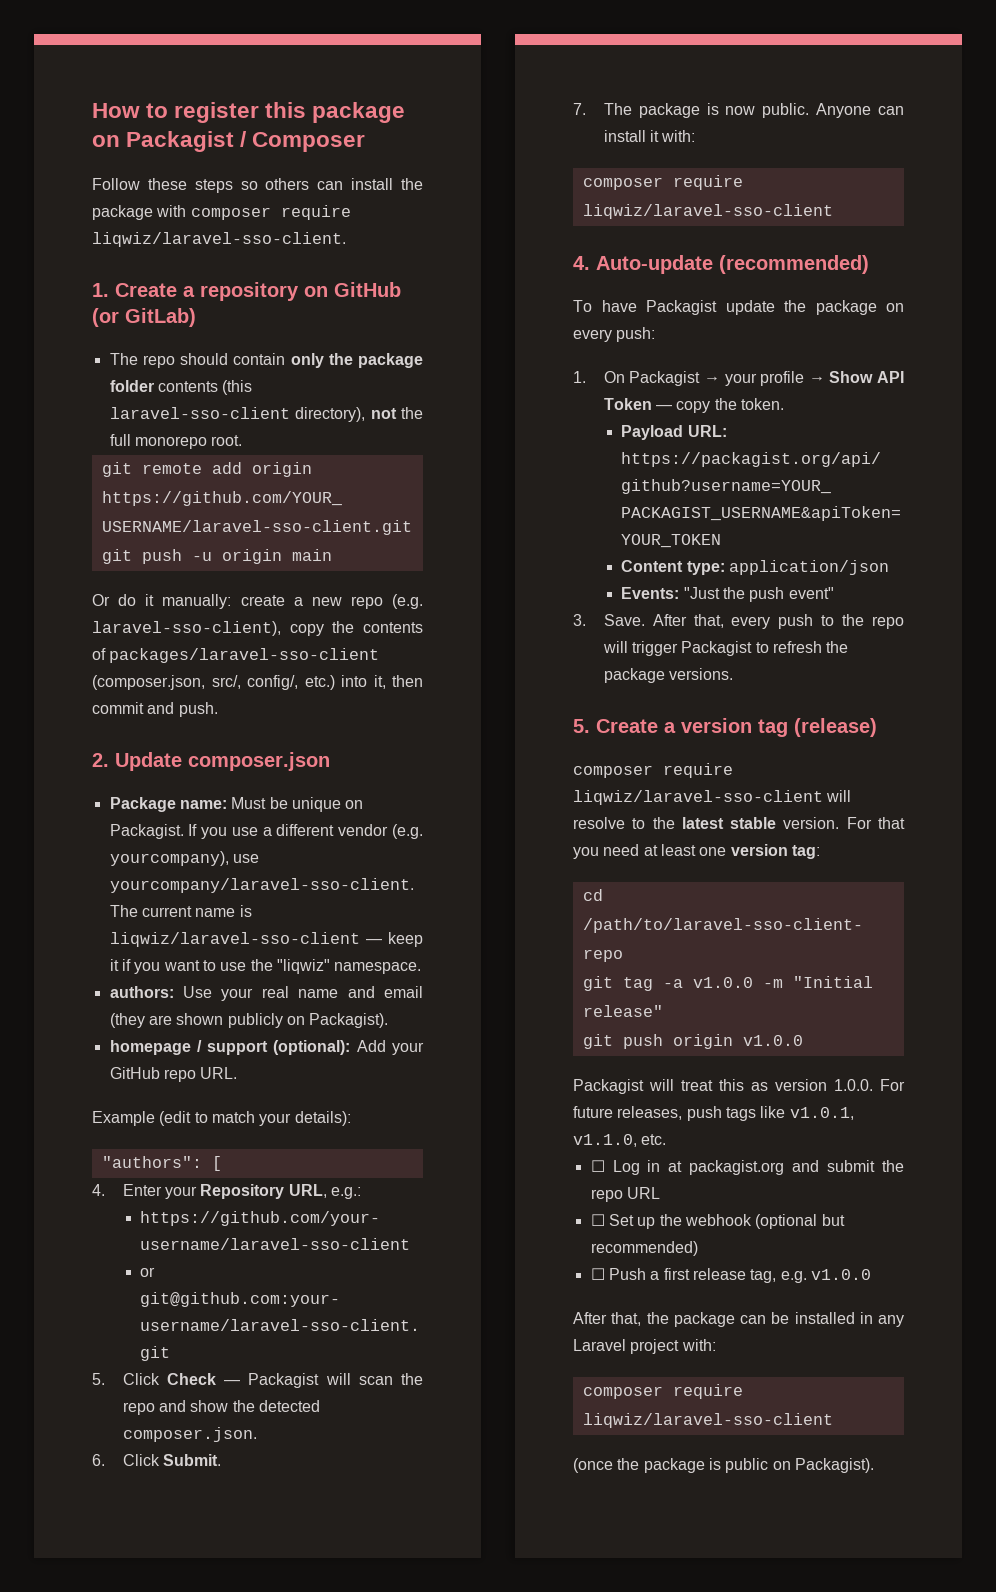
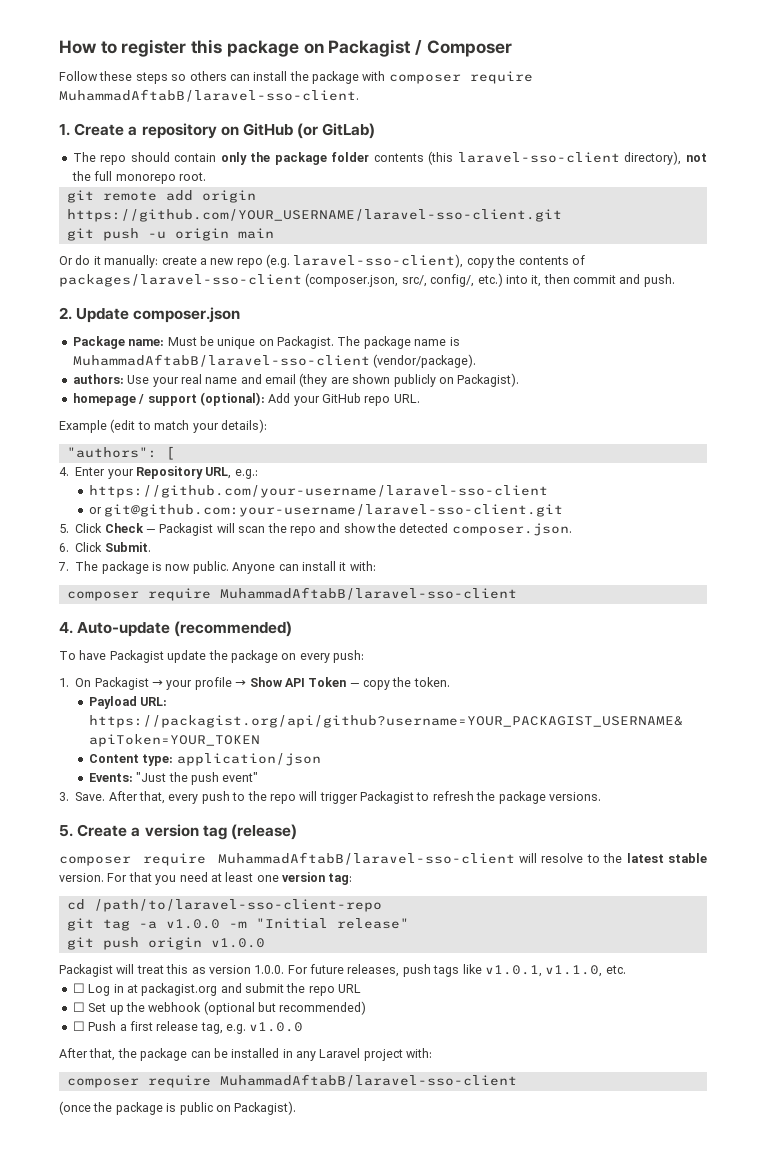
- Follow these steps so others can install the package with composer require liqwiz/laravel-sso-client.
+ Follow these steps so others can install the package with composer require MuhammadAftabB/laravel-sso-client.
- If you use a different vendor (e.g. yourcompany), use yourcompany/laravel-sso-client. The current name is liqwiz/laravel-sso-client — keep it if you want to use the "liqwiz" namespace.
+ The package name is MuhammadAftabB/laravel-sso-client (vendor/package).
  Anyone can install it with:
- composer require liqwiz/laravel-sso-client
+ composer require MuhammadAftabB/laravel-sso-client
- composer require liqwiz/laravel-sso-client will resolve to the latest stable version.
+ composer require MuhammadAftabB/laravel-sso-client will resolve to the latest stable version.
  After that, the package can be installed in any Laravel project with:
- composer require liqwiz/laravel-sso-client
+ composer require MuhammadAftabB/laravel-sso-client

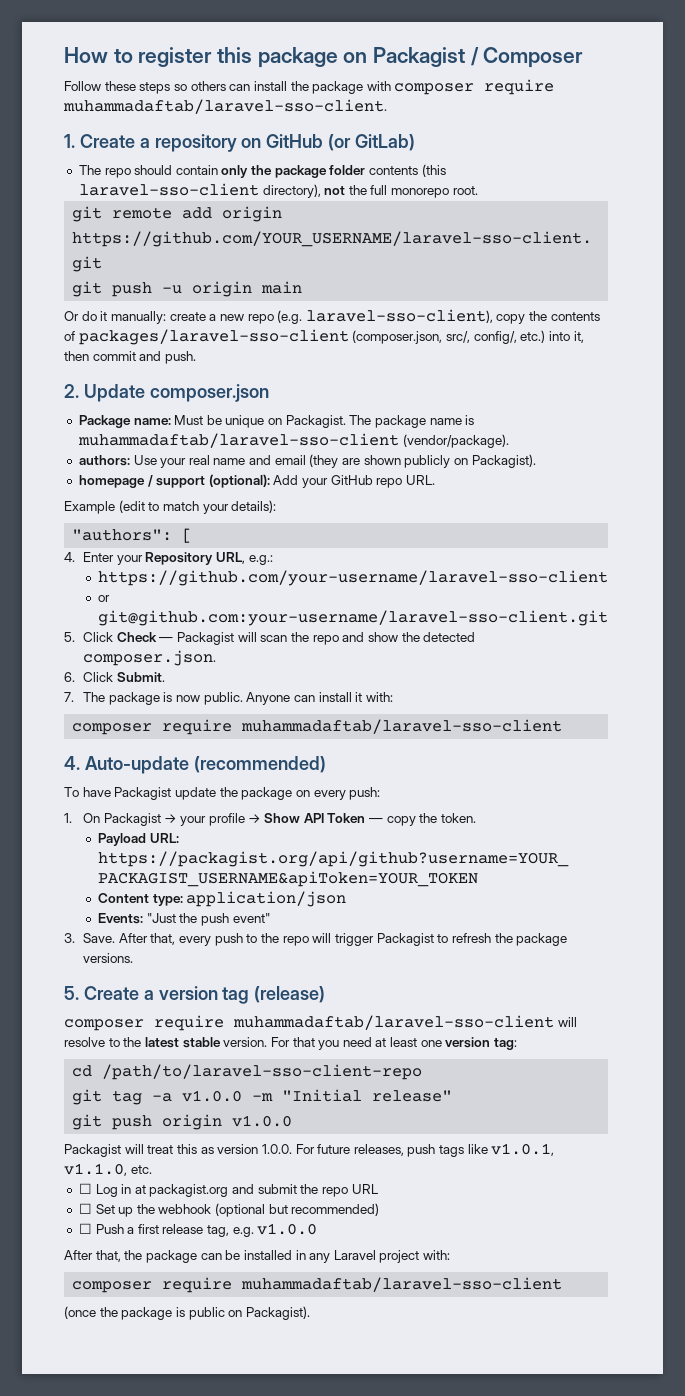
- Follow these steps so others can install the package with composer require MuhammadAftabB/laravel-sso-client.
+ Follow these steps so others can install the package with composer require muhammadaftab/laravel-sso-client.
- The package name is MuhammadAftabB/laravel-sso-client (vendor/package).
+ The package name is muhammadaftab/laravel-sso-client (vendor/package).
  Anyone can install it with:
- composer require MuhammadAftabB/laravel-sso-client
+ composer require muhammadaftab/laravel-sso-client
- composer require MuhammadAftabB/laravel-sso-client will resolve to the latest stable version.
+ composer require muhammadaftab/laravel-sso-client will resolve to the latest stable version.
  After that, the package can be installed in any Laravel project with:
- composer require MuhammadAftabB/laravel-sso-client
+ composer require muhammadaftab/laravel-sso-client

